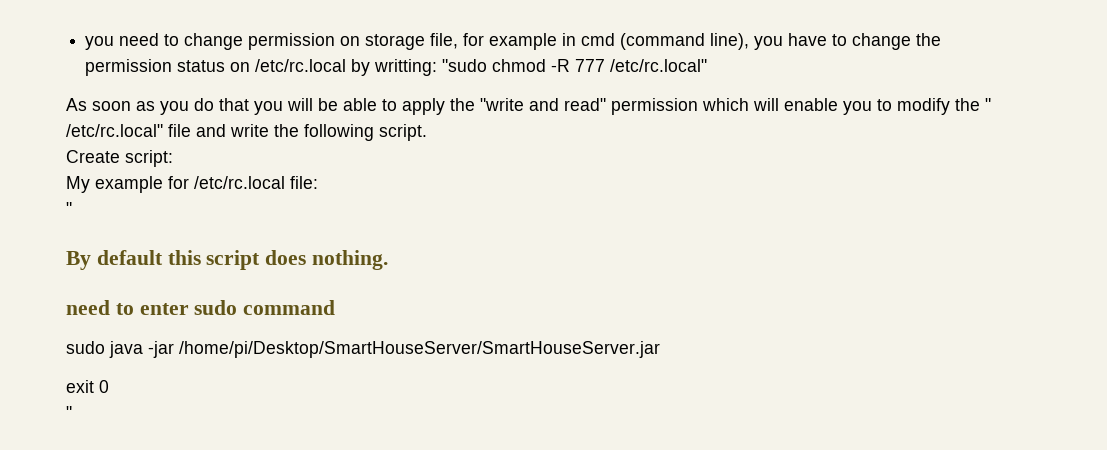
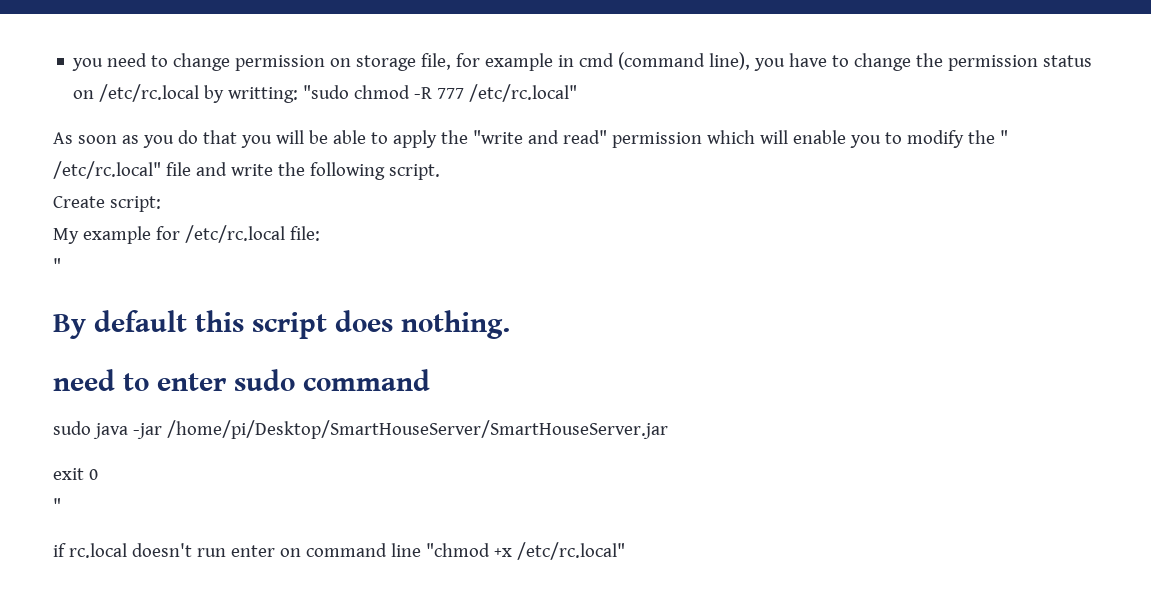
+ if rc.local doesn't run enter on command line "chmod +x /etc/rc.local"

